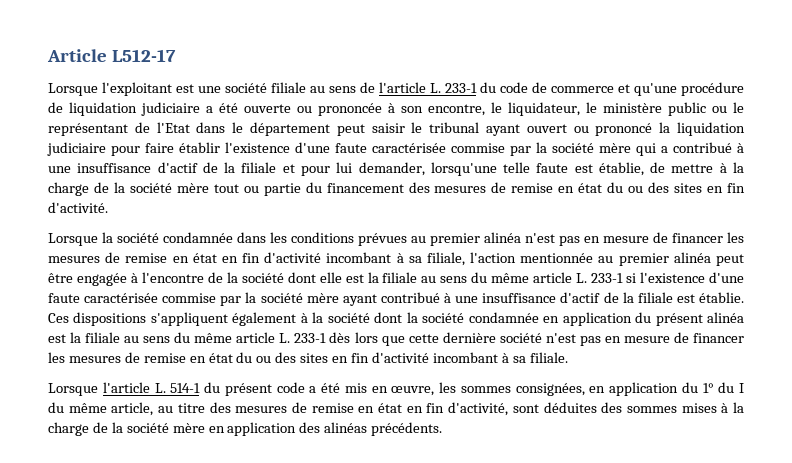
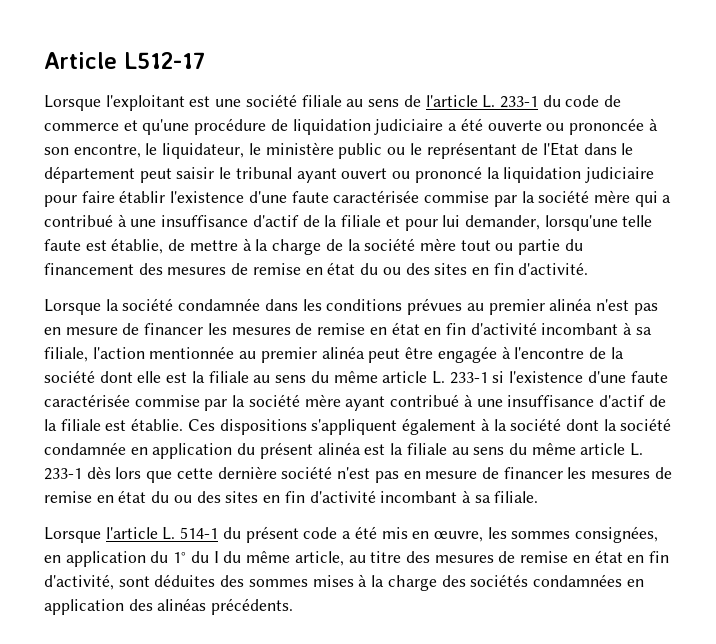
- Lorsque l'article L. 514-1 du présent code a été mis en œuvre, les sommes consignées, en application du 1° du I du même article, au titre des mesures de remise en état en fin d'activité, sont déduites des sommes mises à la charge de la société mère en application des alinéas précédents.
+ Lorsque l'article L. 514-1 du présent code a été mis en œuvre, les sommes consignées, en application du 1° du I du même article, au titre des mesures de remise en état en fin d'activité, sont déduites des sommes mises à la charge des sociétés condamnées en application des alinéas précédents.

